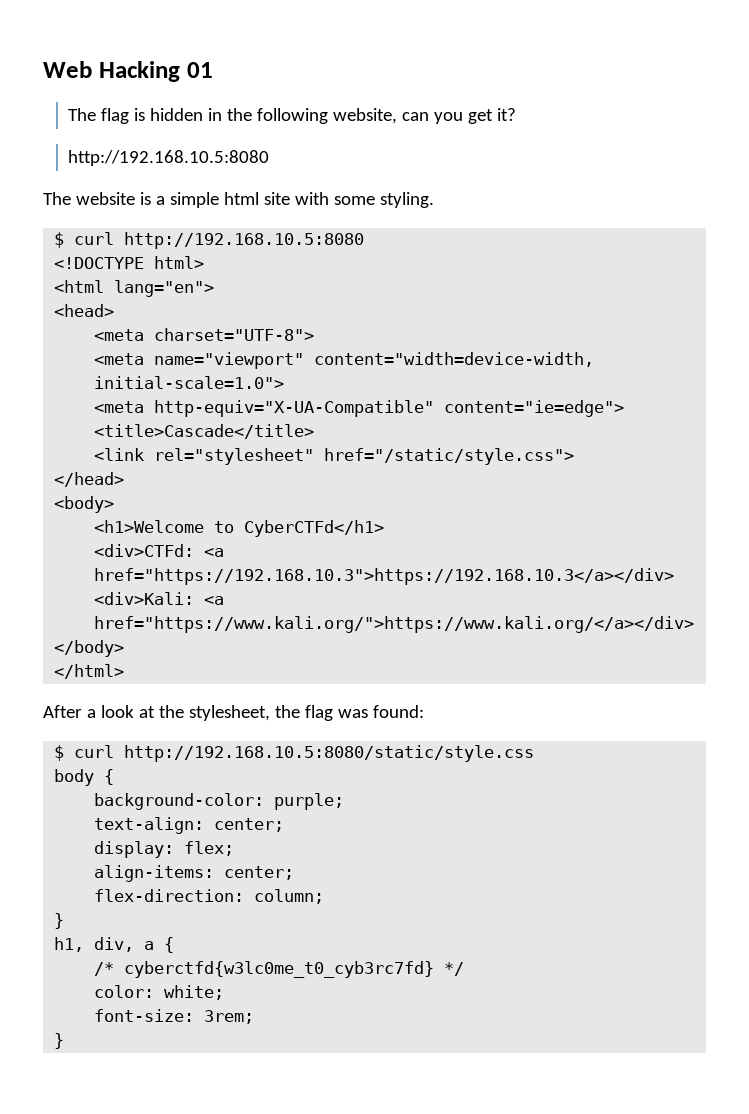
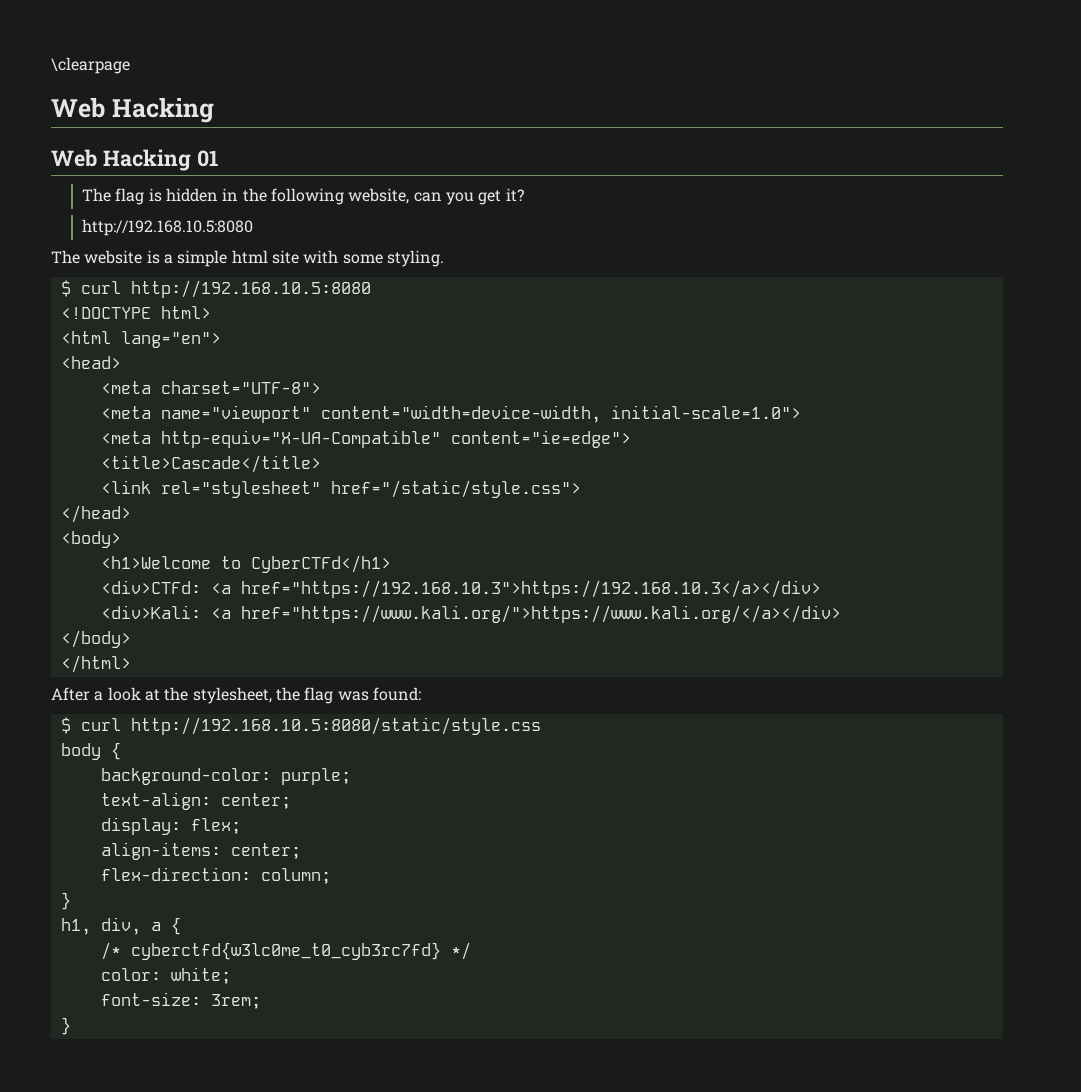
+ \clearpage
+ Web Hacking

